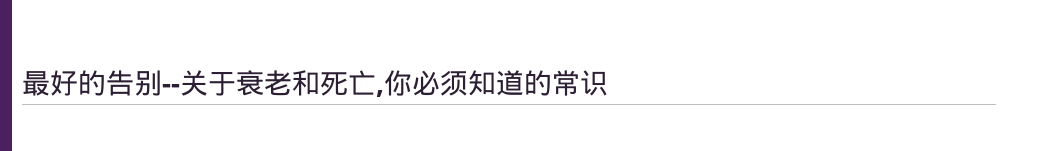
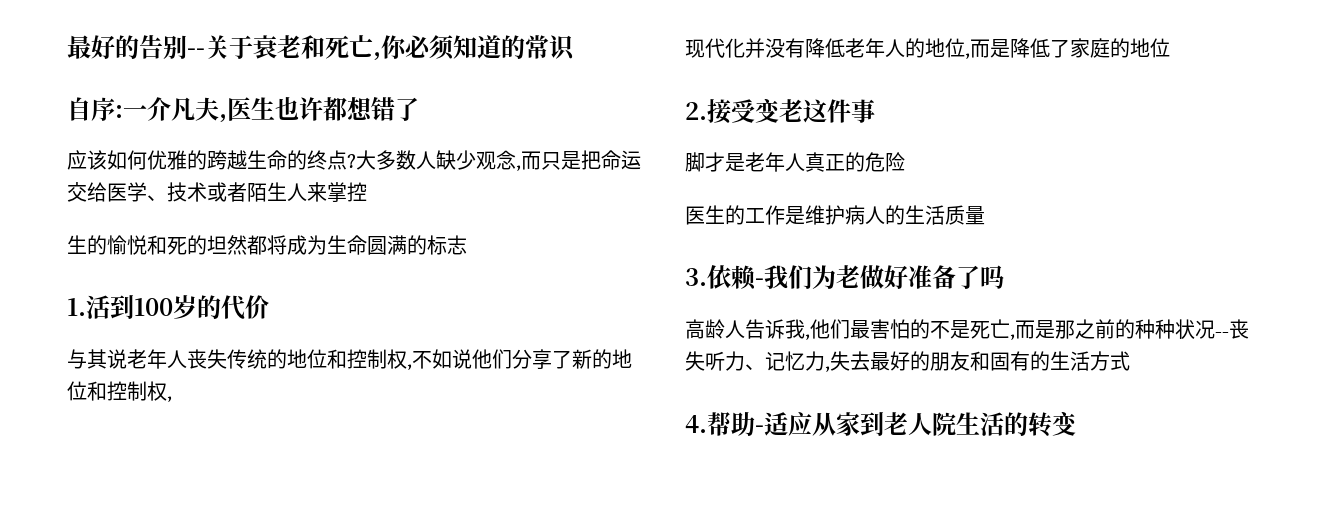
+ 自序:一介凡夫,医生也许都想错了
+ 应该如何优雅的跨越生命的终点?大多数人缺少观念,而只是把命运交给医学、技术或者陌生人来掌控
+ 生的愉悦和死的坦然都将成为生命圆满的标志
+ 1.活到100岁的代价
+ 与其说老年人丧失传统的地位和控制权,不如说他们分享了新的地位和控制权,
+ 现代化并没有降低老年人的地位,而是降低了家庭的地位
+ 2.接受变老这件事
+ 脚才是老年人真正的危险
+ 医生的工作是维护病人的生活质量
+ 3.依赖-我们为老做好准备了吗
+ 高龄人告诉我,他们最害怕的不是死亡,而是那之前的种种状况--丧失听力、记忆力,失去最好的朋友和固有的生活方式
+ 4.帮助-适应从家到老人院生活的转变

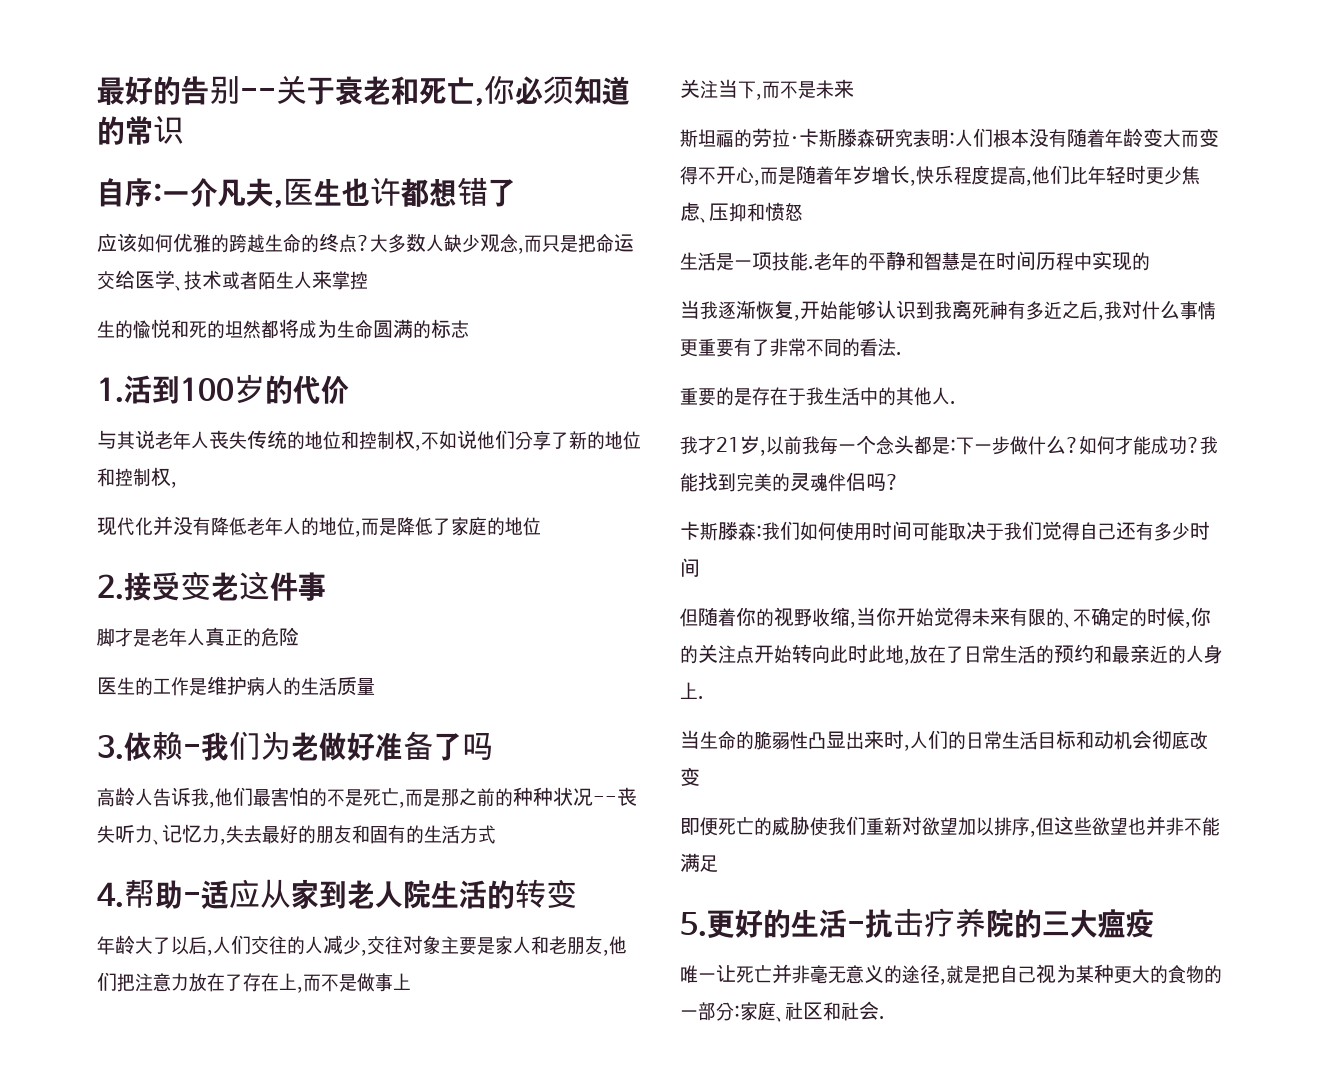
+ 年龄大了以后,人们交往的人减少,交往对象主要是家人和老朋友,他们把注意力放在了存在上,而不是做事上
+ 关注当下,而不是未来
+ 斯坦福的劳拉·卡斯滕森研究表明:人们根本没有随着年龄变大而变得不开心,而是随着年岁增长,快乐程度提高,他们比年轻时更少焦虑、压抑和愤怒
+ 生活是一项技能.老年的平静和智慧是在时间历程中实现的
+ 当我逐渐恢复,开始能够认识到我离死神有多近之后,我对什么事情更重要有了非常不同的看法.
+ 重要的是存在于我生活中的其他人.
+ 我才21岁,以前我每一个念头都是:下一步做什么?如何才能成功?我能找到完美的灵魂伴侣吗?
+ 卡斯滕森:我们如何使用时间可能取决于我们觉得自己还有多少时间
+ 但随着你的视野收缩,当你开始觉得未来有限的、不确定的时候,你的关注点开始转向此时此地,放在了日常生活的预约和最亲近的人身上.
+ 当生命的脆弱性凸显出来时,人们的日常生活目标和动机会彻底改变
+ 即便死亡的威胁使我们重新对欲望加以排序,但这些欲望也并非不能满足
+ 5.更好的生活-抗击疗养院的三大瘟疫
+ 唯一让死亡并非毫无意义的途径,就是把自己视为某种更大的食物的一部分:家庭、社区和社会.

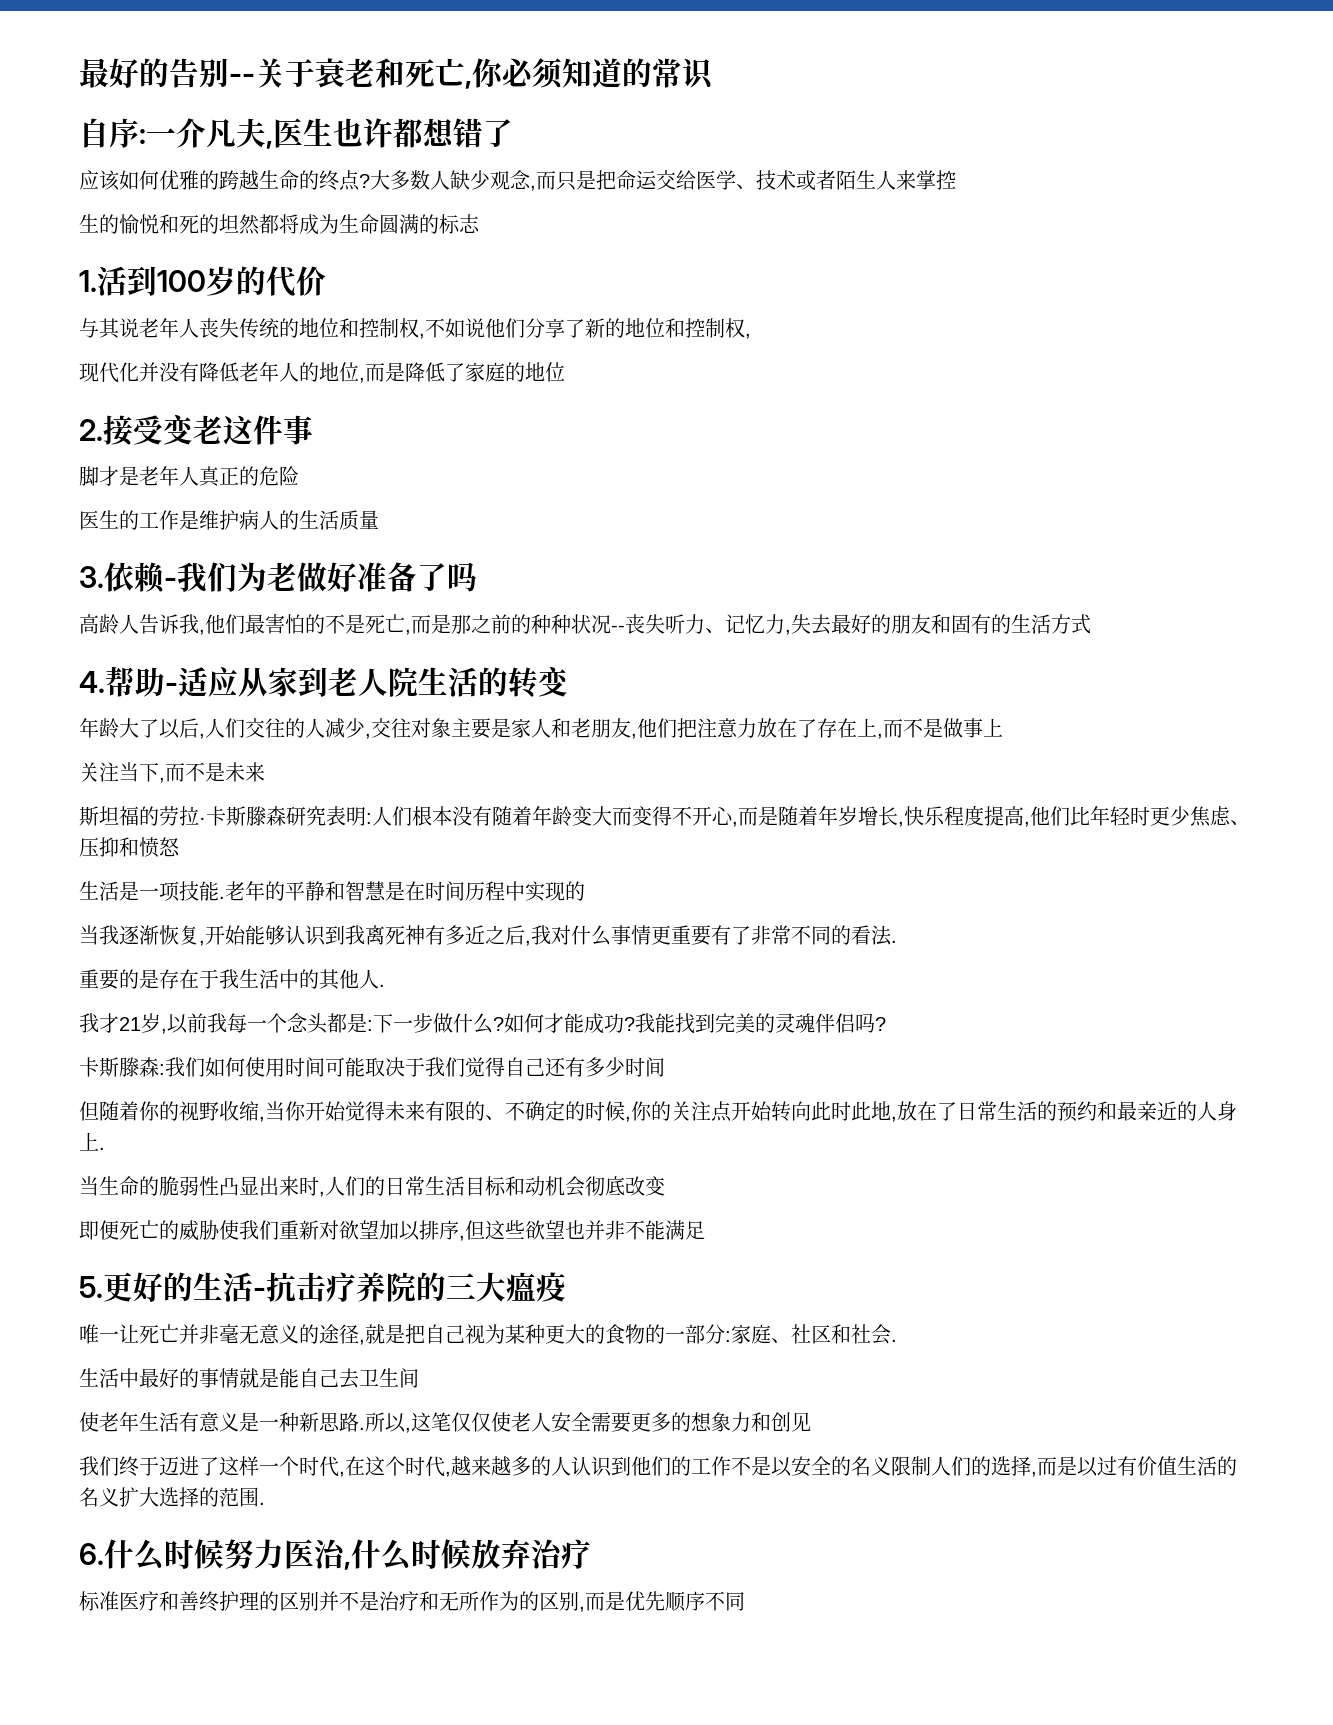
+ 生活中最好的事情就是能自己去卫生间
+ 使老年生活有意义是一种新思路.所以,这笔仅仅使老人安全需要更多的想象力和创见
+ 我们终于迈进了这样一个时代,在这个时代,越来越多的人认识到他们的工作不是以安全的名义限制人们的选择,而是以过有价值生活的名义扩大选择的范围.
+ 6.什么时候努力医治,什么时候放弃治疗
+ 标准医疗和善终护理的区别并不是治疗和无所作为的区别,而是优先顺序不同

